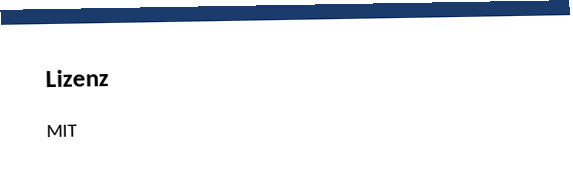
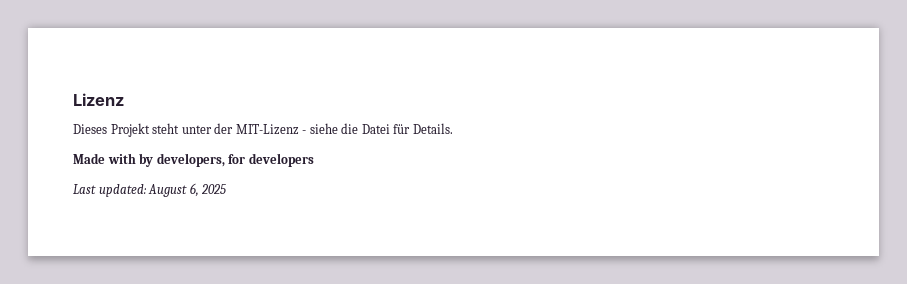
- MIT
+ Dieses Projekt steht unter der MIT-Lizenz - siehe die Datei für Details.
+ Made with by developers, for developers
+ Last updated: August 6, 2025

